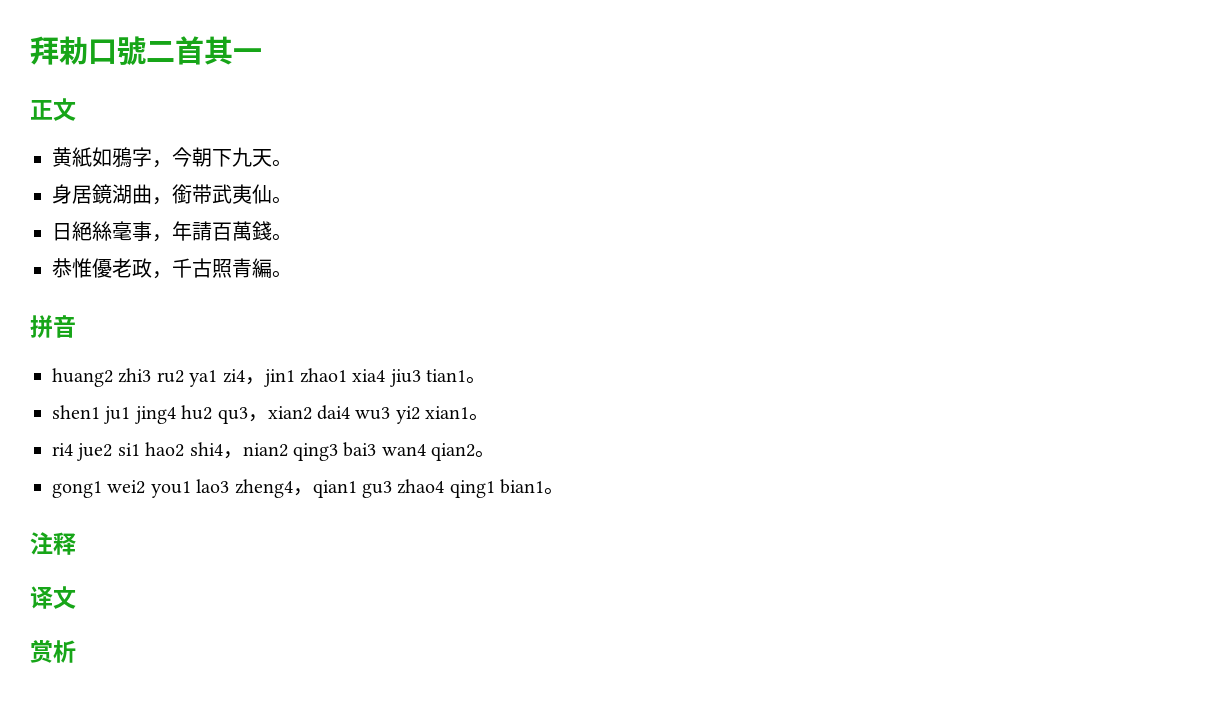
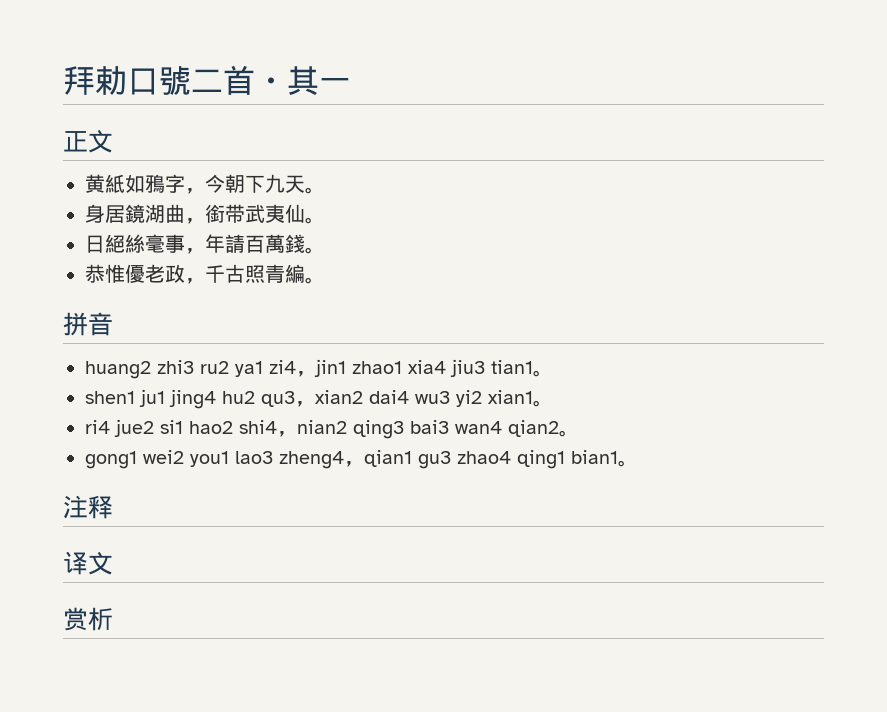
- 拜勅口號二首其一
+ 拜勅口號二首・其一

